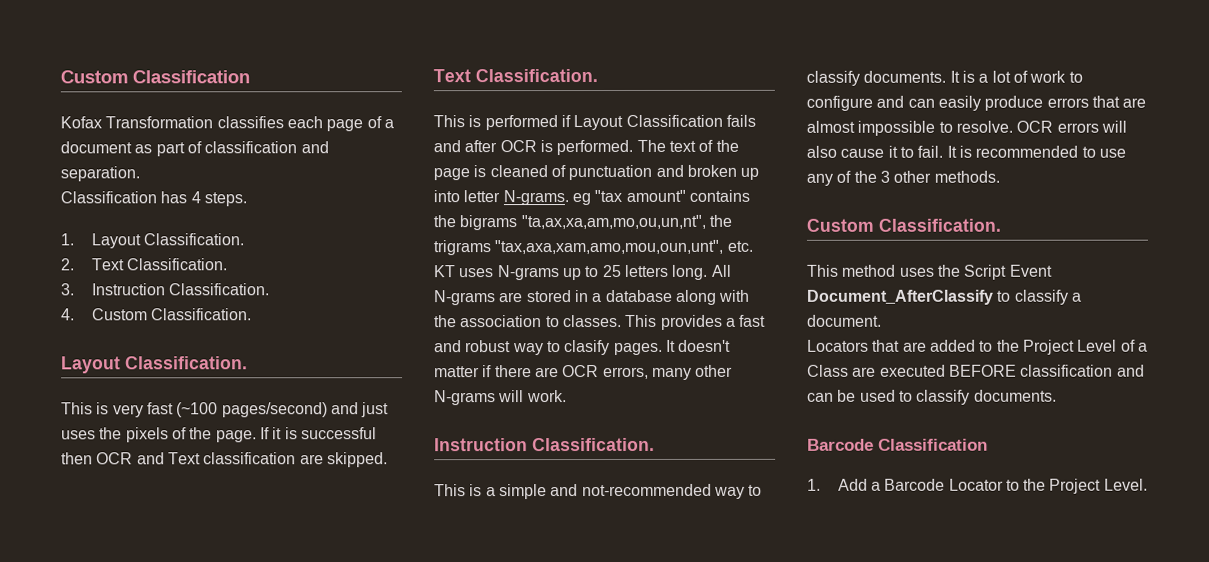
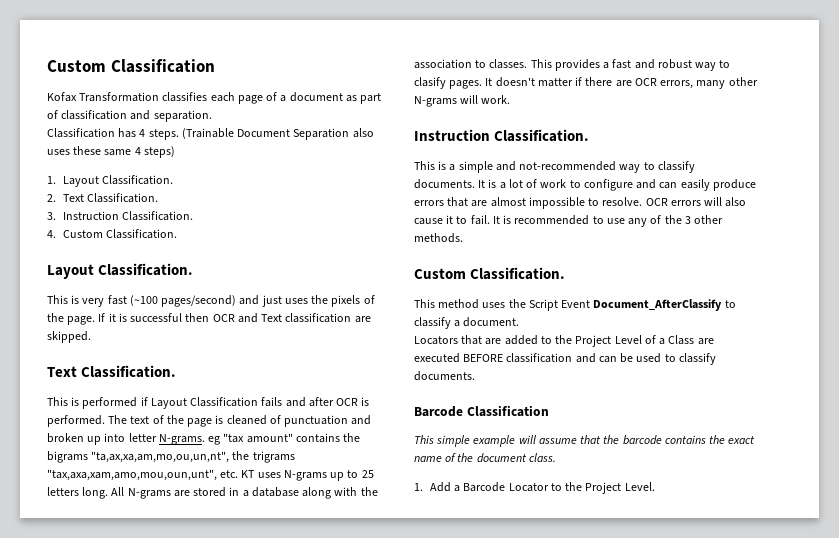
+ (Trainable Document Separation also uses these same 4 steps)
+ This simple example will assume that the barcode contains the exact name of the document class.

